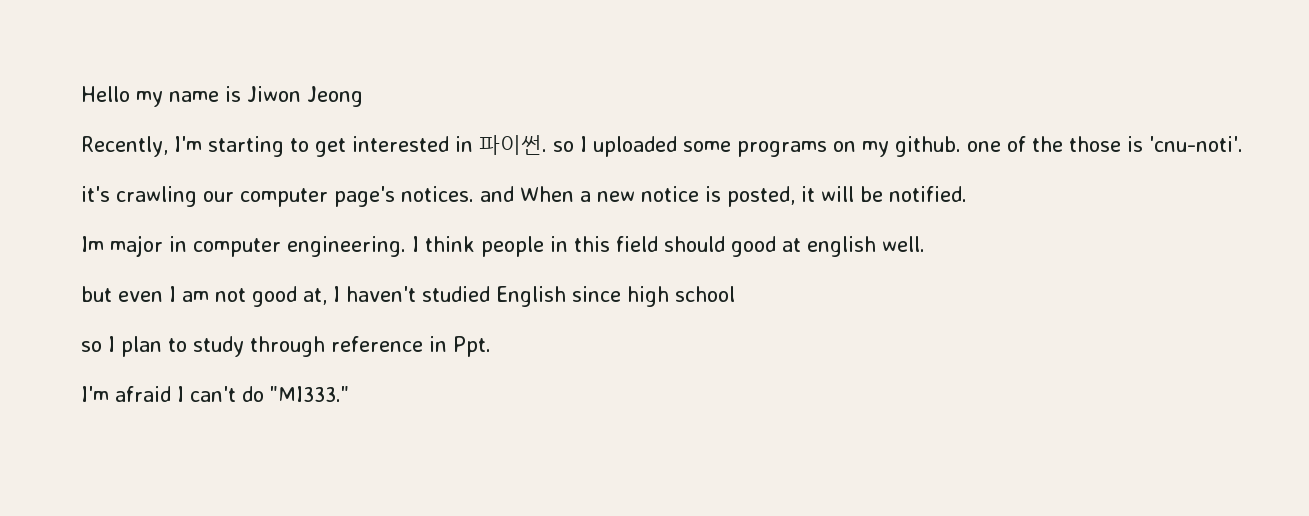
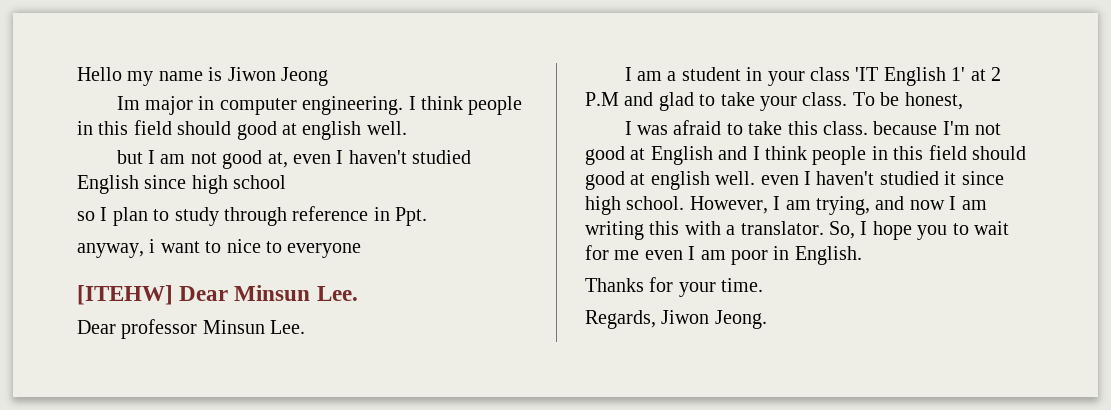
- Recently, I'm starting to get interested in 파이썬. so I uploaded some programs on my github. one of the those is 'cnu-noti'.
- it's crawling our computer page's notices. and When a new notice is posted, it will be notified.
- but even I am not good at, I haven't studied English since high school
+ but I am not good at, even I haven't studied English since high school
- I'm afraid I can't do "MI333."
+ anyway, i want to nice to everyone
+ [ITEHW] Dear Minsun Lee.
+ Dear professor Minsun Lee.
+ I am a student in your class 'IT English 1' at 2 P.M and glad to take your class. To be honest,
+ I was afraid to take this class. because I'm not good at English and I think people in this field should good at english well. even I haven't studied it since high school. However, I am trying, and now I am writing this with a translator. So, I hope you to wait for me even I am poor in English.
+ Thanks for your time.
+ Regards, Jiwon Jeong.

